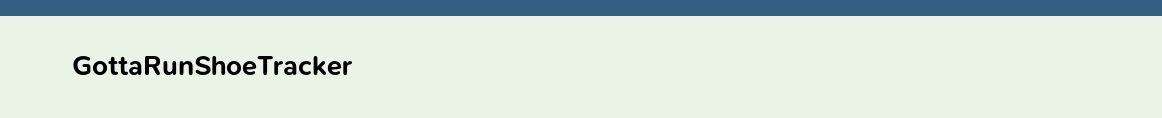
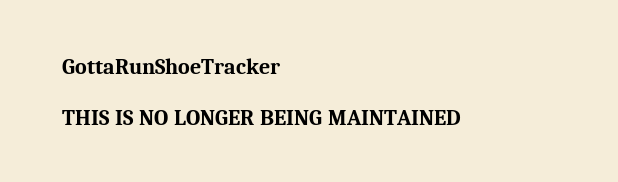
+ THIS IS NO LONGER BEING MAINTAINED

